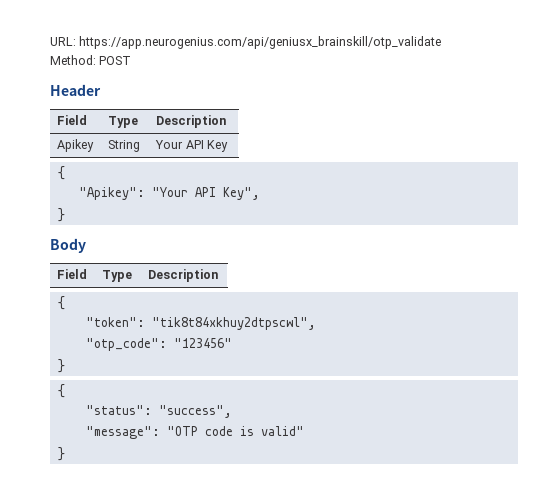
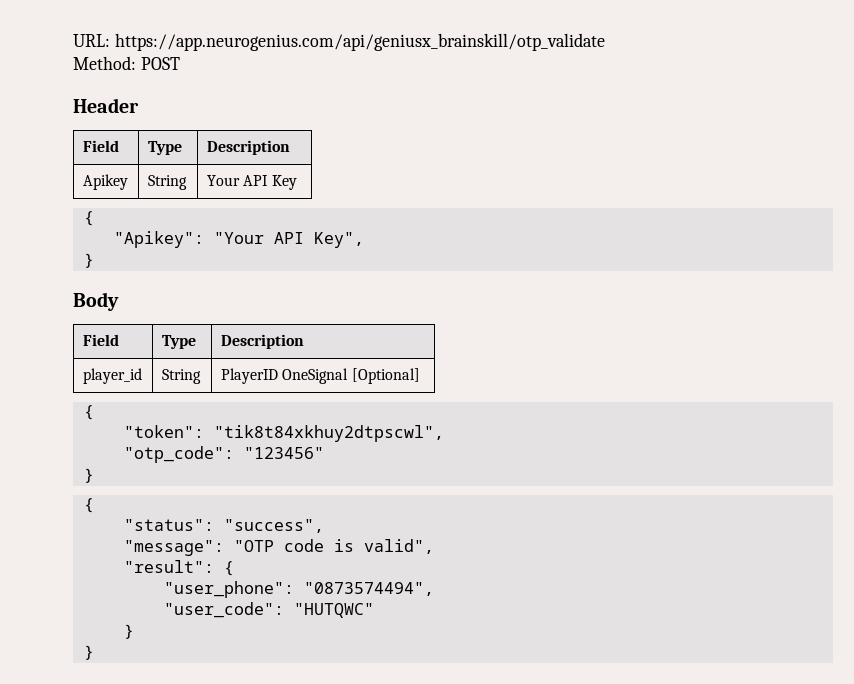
+ player_id | String | PlayerID OneSignal [Optional]
- "message": "OTP code is valid"
+ "message": "OTP code is valid",
+ "result": {
+ "user_phone": "0873574494",
+ "user_code": "HUTQWC"
+ }

